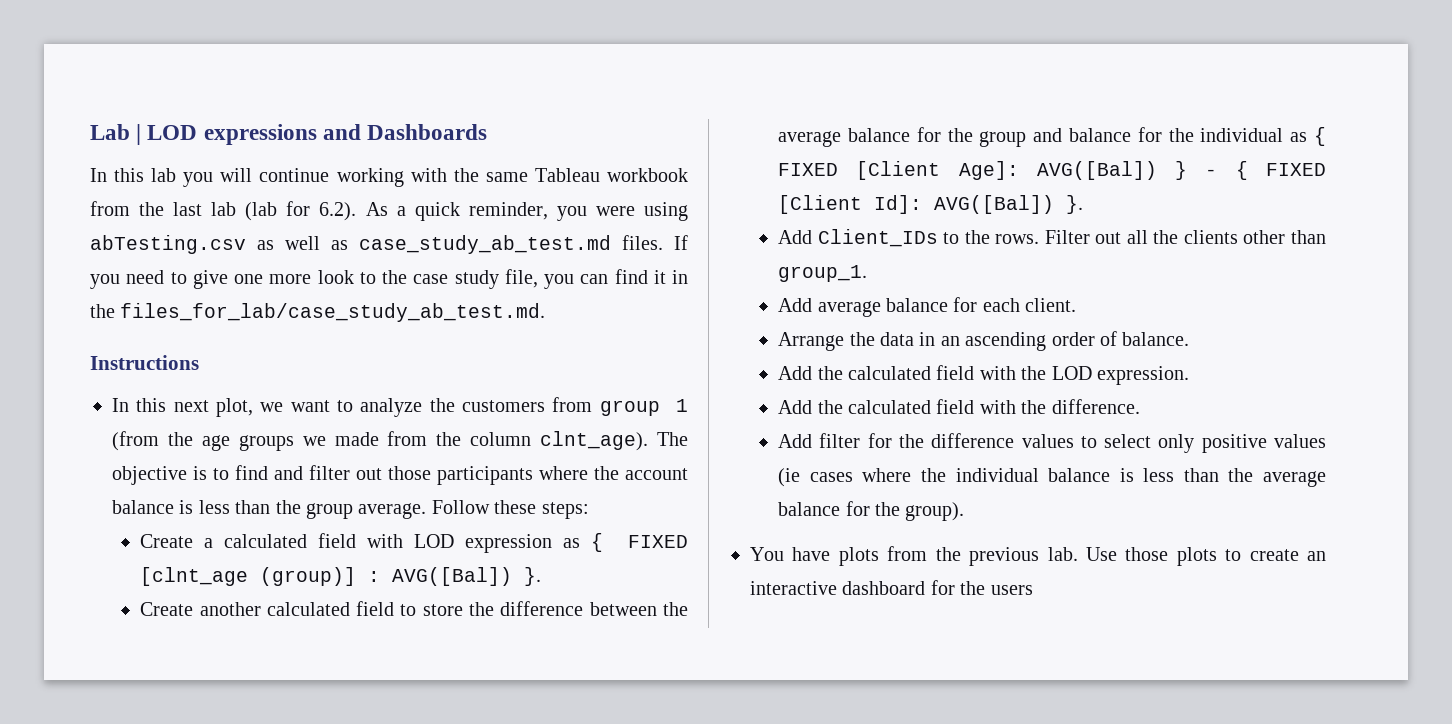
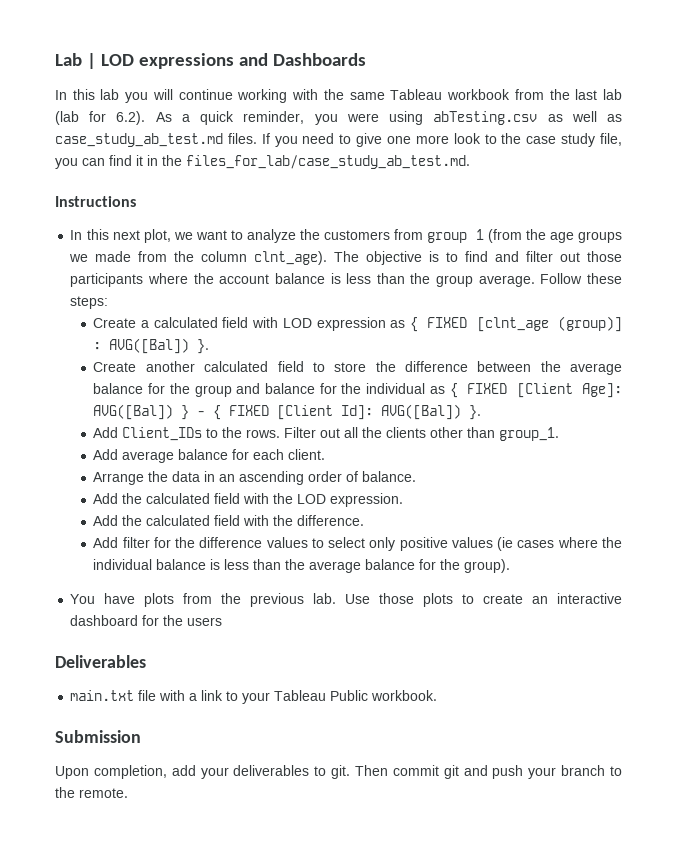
+ Deliverables
+ main.txt file with a link to your Tableau Public workbook.
+ Submission
+ Upon completion, add your deliverables to git. Then commit git and push your branch to the remote.

